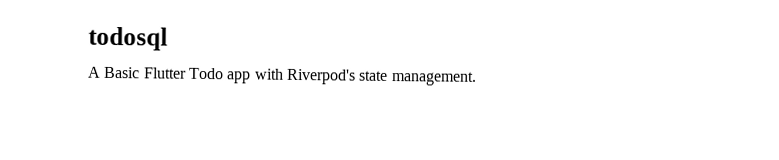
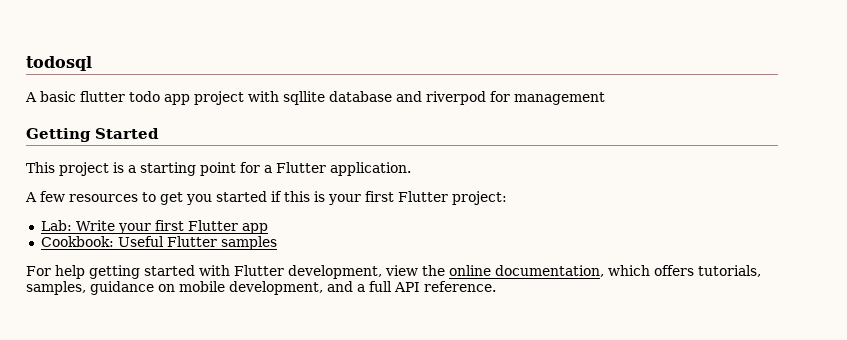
- A Basic Flutter Todo app with Riverpod's state management.
+ A basic flutter todo app project with sqllite database and riverpod for management
+ Getting Started
+ This project is a starting point for a Flutter application.
+ A few resources to get you started if this is your first Flutter project:
+ Lab: Write your first Flutter app
+ Cookbook: Useful Flutter samples
+ For help getting started with Flutter development, view the online documentation, which offers tutorials, samples, guidance on mobile development, and a full API reference.

